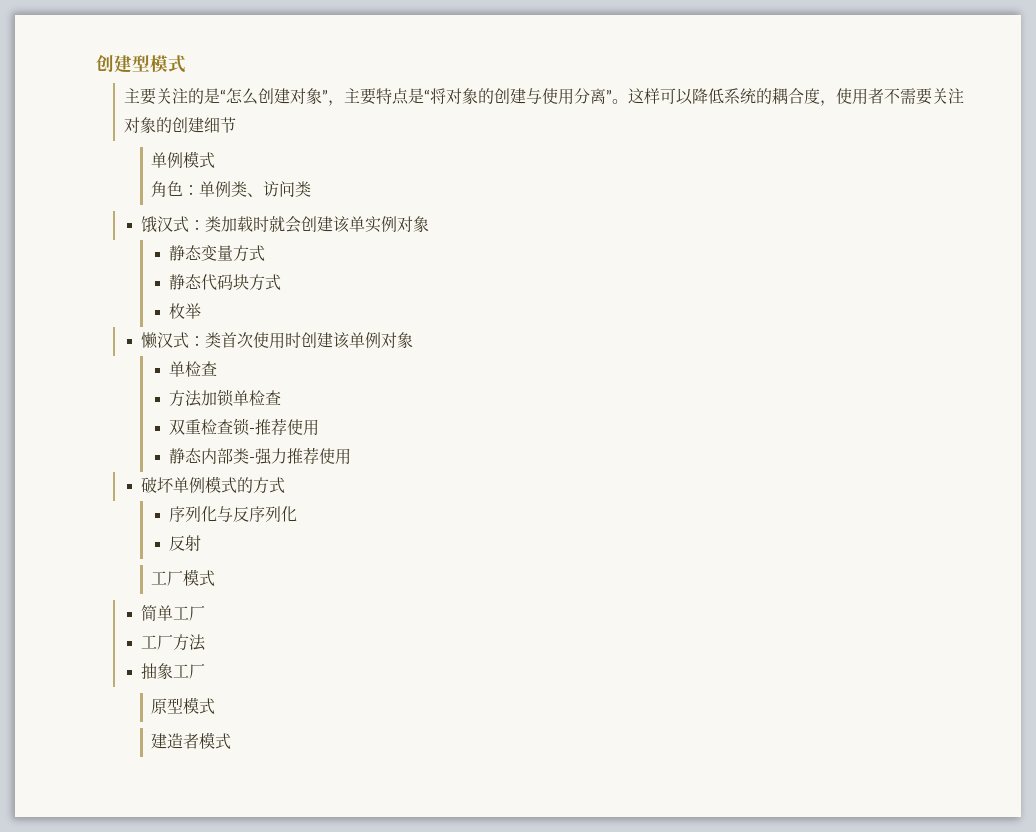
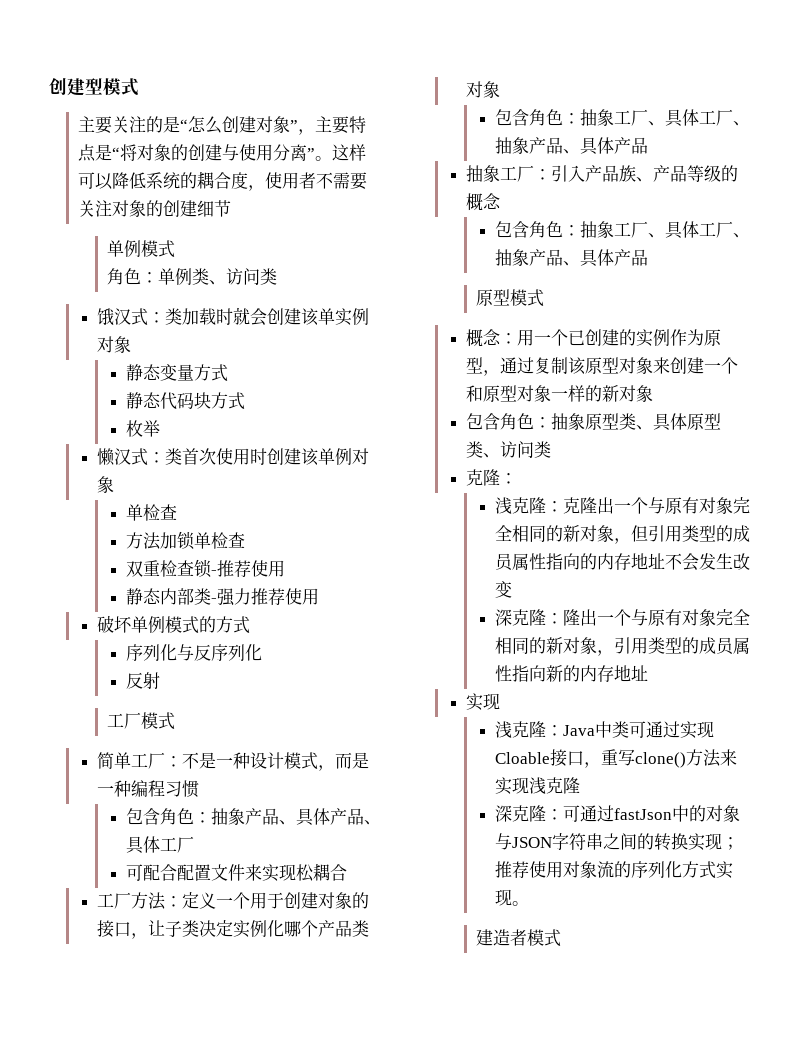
- 简单工厂
- 工厂方法
- 抽象工厂
+ 简单工厂：不是一种设计模式，而是一种编程习惯
+ 包含角色：抽象产品、具体产品、具体工厂
+ 可配合配置文件来实现松耦合
+ 工厂方法：定义一个用于创建对象的接口，让子类决定实例化哪个产品类对象
+ 包含角色：抽象工厂、具体工厂、抽象产品、具体产品
+ 抽象工厂：引入产品族、产品等级的概念
+ 包含角色：抽象工厂、具体工厂、抽象产品、具体产品
  原型模式
+ 概念：用一个已创建的实例作为原型，通过复制该原型对象来创建一个和原型对象一样的新对象
+ 包含角色：抽象原型类、具体原型类、访问类
+ 克隆：
+ 浅克隆：克隆出一个与原有对象完全相同的新对象，但引用类型的成员属性指向的内存地址不会发生改变
+ 深克隆：隆出一个与原有对象完全相同的新对象，引用类型的成员属性指向新的内存地址
+ 实现
+ 浅克隆：Java中类可通过实现Cloable接口，重写clone()方法来实现浅克隆
+ 深克隆：可通过fastJson中的对象与JSON字符串之间的转换实现；推荐使用对象流的序列化方式实现。

